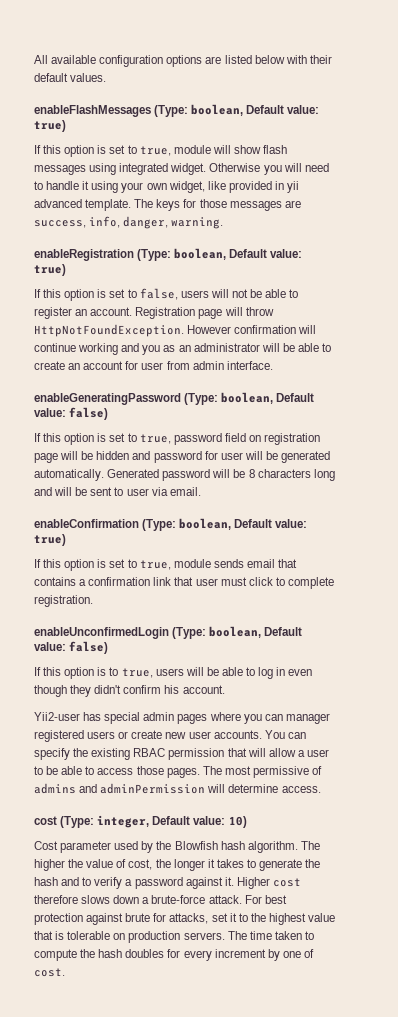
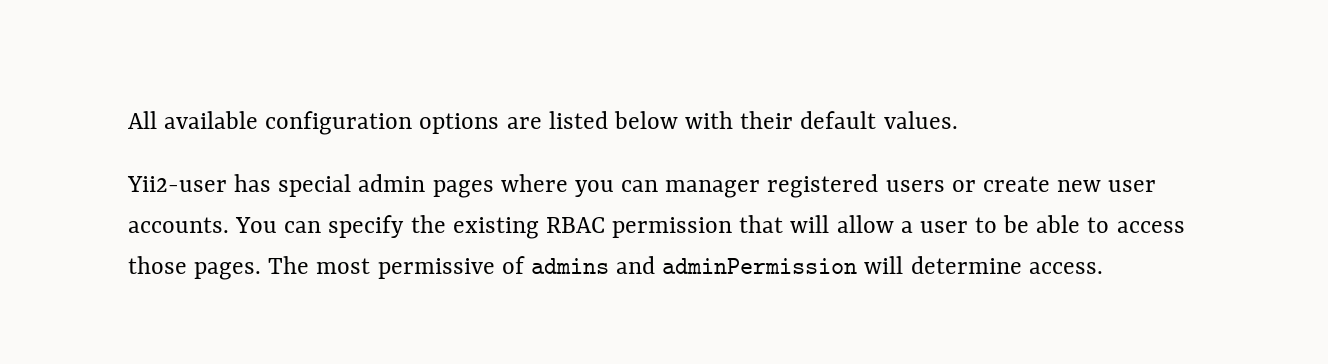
- enableFlashMessages (Type: boolean, Default value: true)
- If this option is set to true, module will show flash messages using integrated widget. Otherwise you will need to handle it using your own widget, like provided in yii advanced template. The keys for those messages are success, info, danger, warning.
- enableRegistration (Type: boolean, Default value: true)
- If this option is set to false, users will not be able to register an account. Registration page will throw HttpNotFoundException. However confirmation will continue working and you as an administrator will be able to create an account for user from admin interface.
- enableGeneratingPassword (Type: boolean, Default value: false)
- If this option is set to true, password field on registration page will be hidden and password for user will be generated automatically. Generated password will be 8 characters long and will be sent to user via email.
- enableConfirmation (Type: boolean, Default value: true)
- If this option is set to true, module sends email that contains a confirmation link that user must click to complete registration.
- enableUnconfirmedLogin (Type: boolean, Default value: false)
- If this option is to true, users will be able to log in even though they didn't confirm his account.
- cost (Type: integer, Default value: 10)
- Cost parameter used by the Blowfish hash algorithm. The higher the value of cost, the longer it takes to generate the hash and to verify a password against it. Higher cost therefore slows down a brute-force attack. For best protection against brute for attacks, set it to the highest value that is tolerable on production servers. The time taken to compute the hash doubles for every increment by one of cost.

